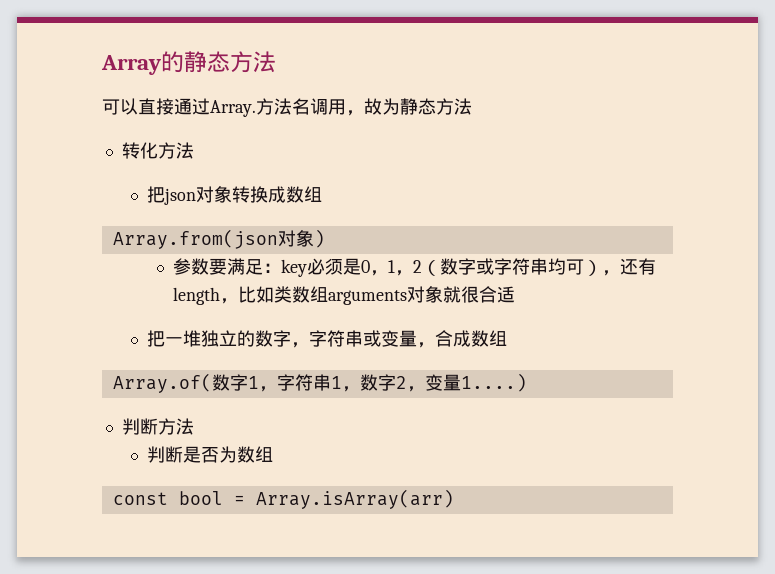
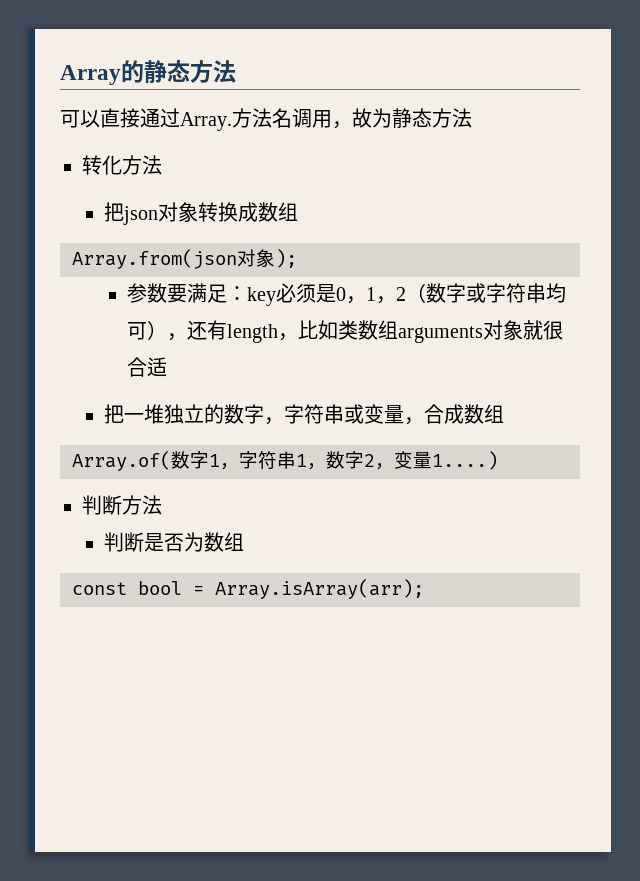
- Array.from(json对象)
+ Array.from(json对象);
- const bool = Array.isArray(arr)
+ const bool = Array.isArray(arr);

